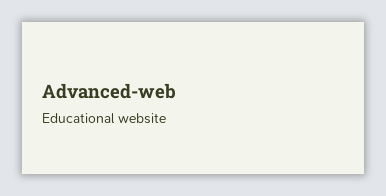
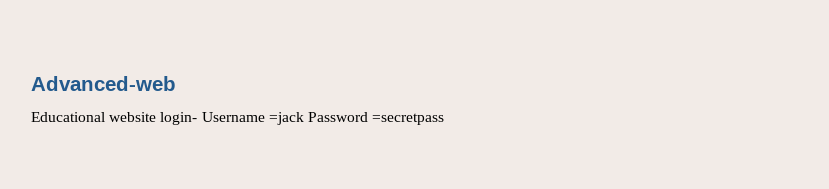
- Educational website
+ Educational website login- Username =jack Password =secretpass

